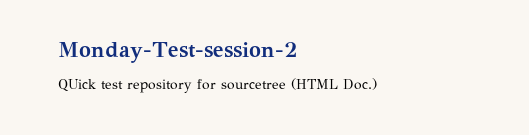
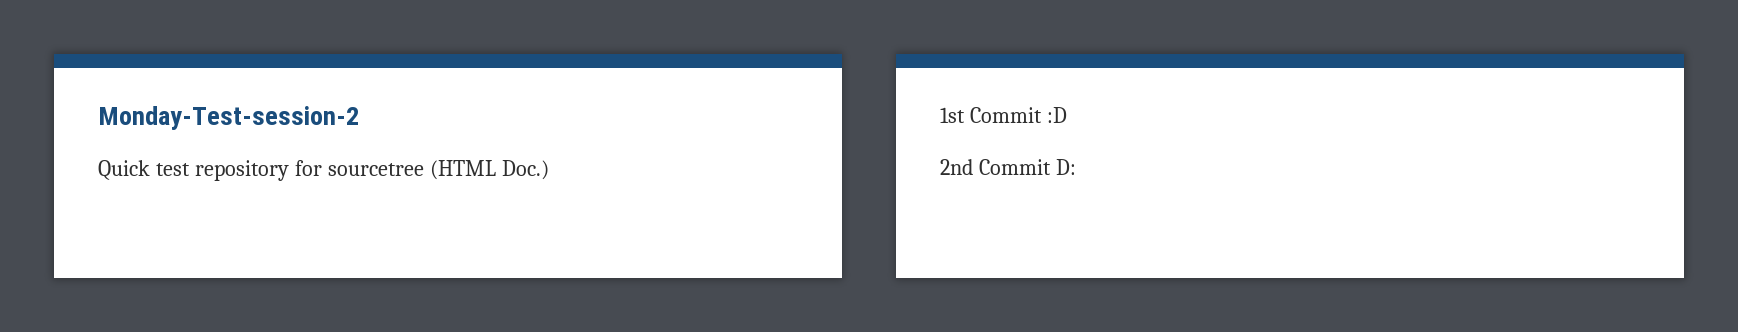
- QUick test repository for sourcetree (HTML Doc.)
+ Quick test repository for sourcetree (HTML Doc.)
+ 1st Commit :D
+ 2nd Commit D:

